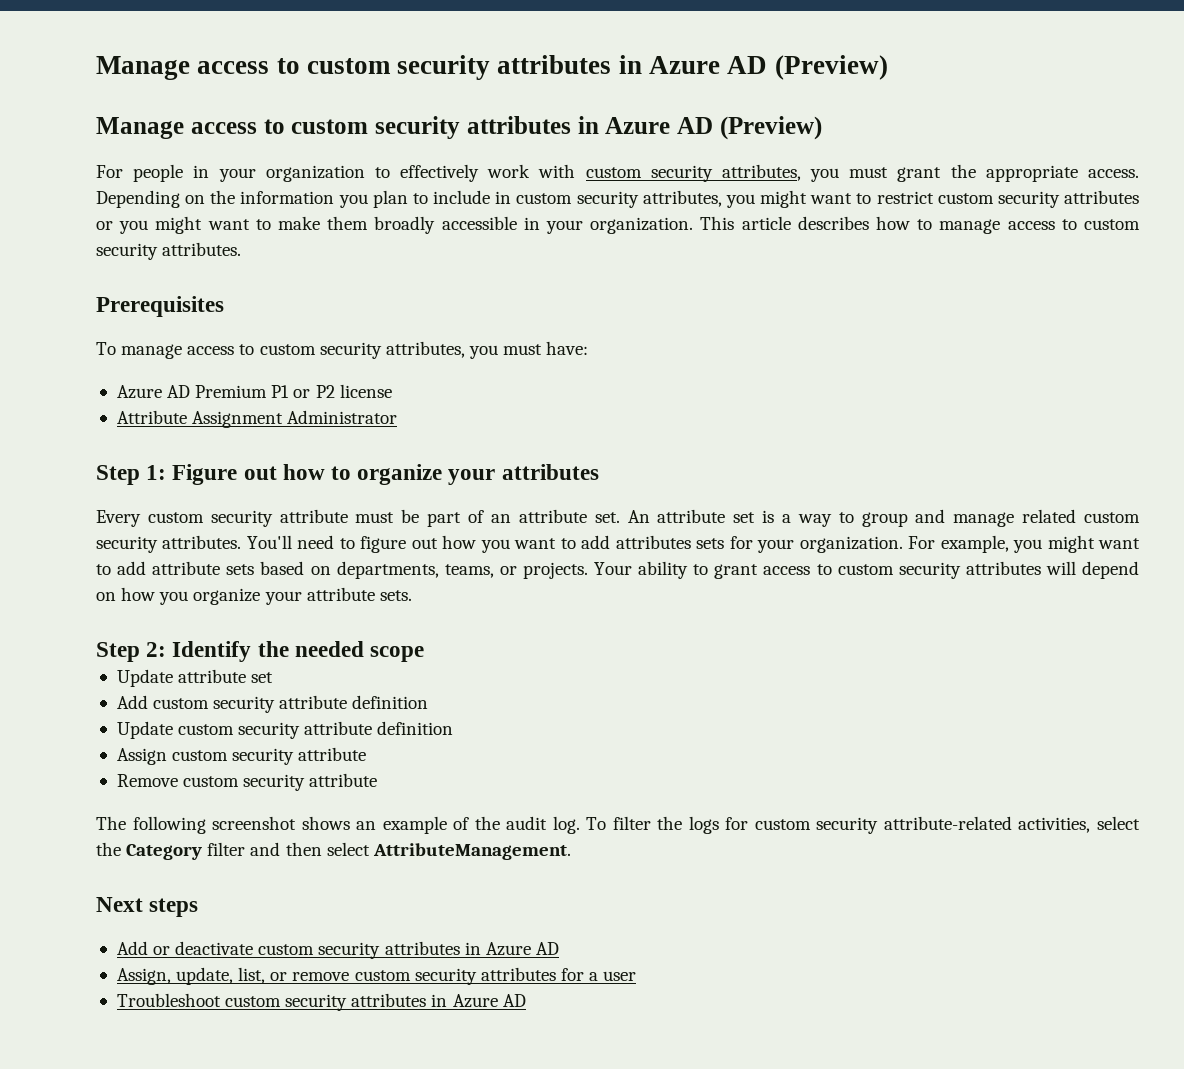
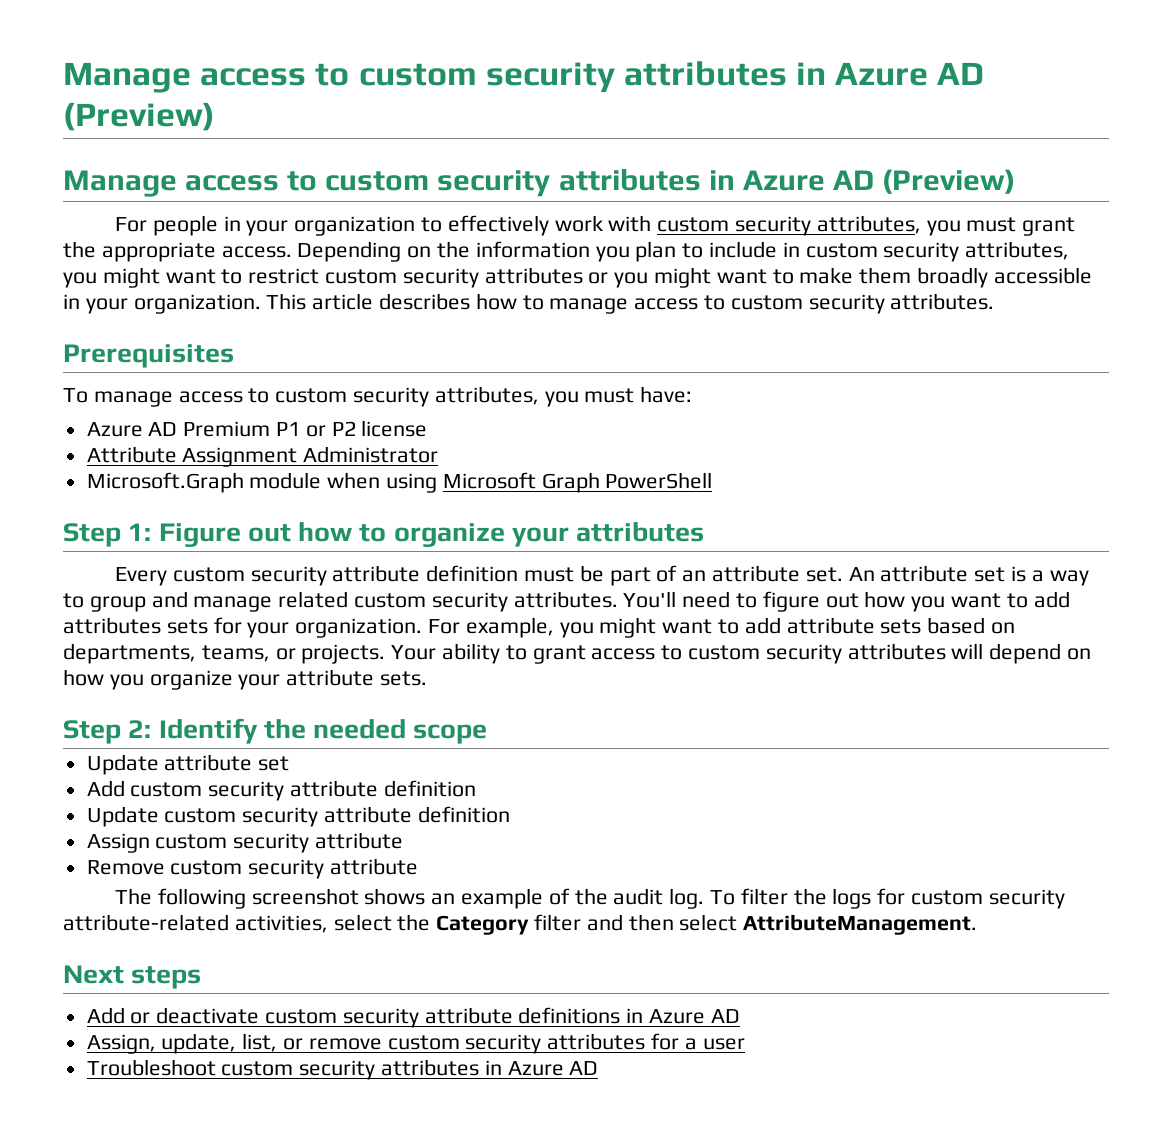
+ Microsoft.Graph module when using Microsoft Graph PowerShell
- Every custom security attribute must be part of an attribute set.
+ Every custom security attribute definition must be part of an attribute set.
- Add or deactivate custom security attributes in Azure AD
+ Add or deactivate custom security attribute definitions in Azure AD

